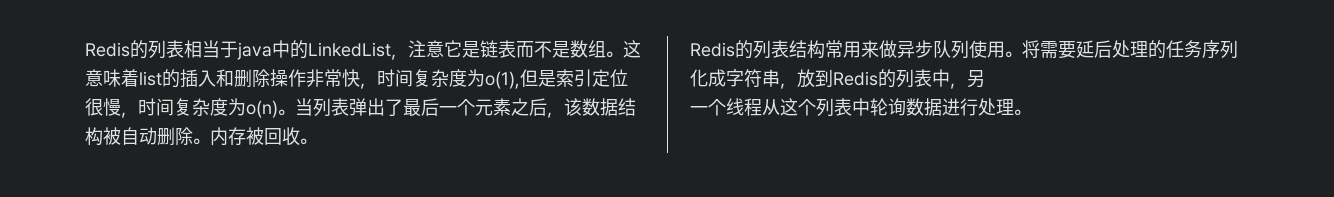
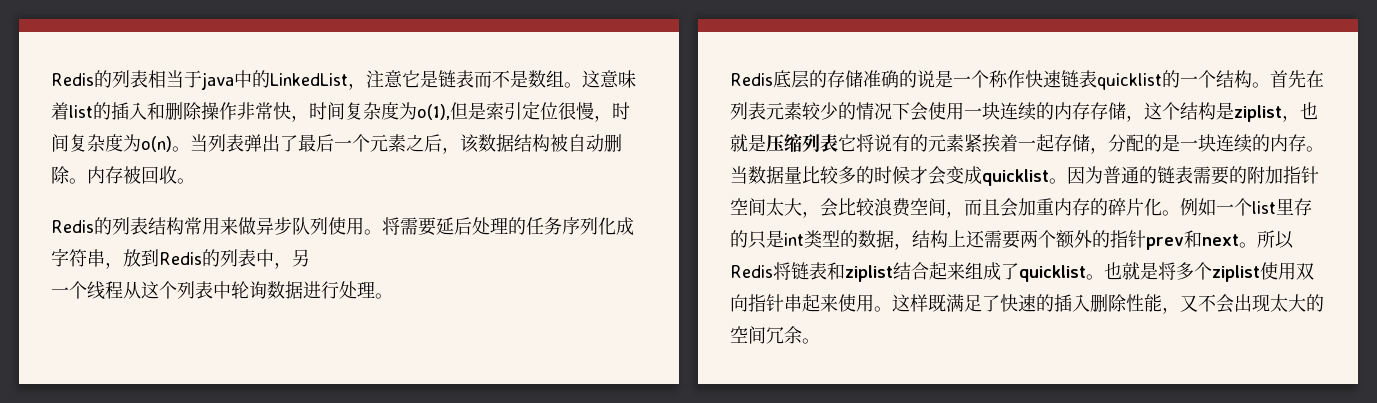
+ Redis底层的存储准确的说是一个称作快速链表quicklist的一个结构。首先在列表元素较少的情况下会使用一块连续的内存存储，这个结构是ziplist，也就是压缩列表它将说有的元素紧挨着一起存储，分配的是一块连续的内存。当数据量比较多的时候才会变成quicklist。因为普通的链表需要的附加指针空间太大，会比较浪费空间，而且会加重内存的碎片化。例如一个list里存的只是int类型的数据，结构上还需要两个额外的指针prev和next。所以Redis将链表和ziplist结合起来组成了quicklist。也就是将多个ziplist使用双向指针串起来使用。这样既满足了快速的插入删除性能，又不会出现太大的空间冗余。

